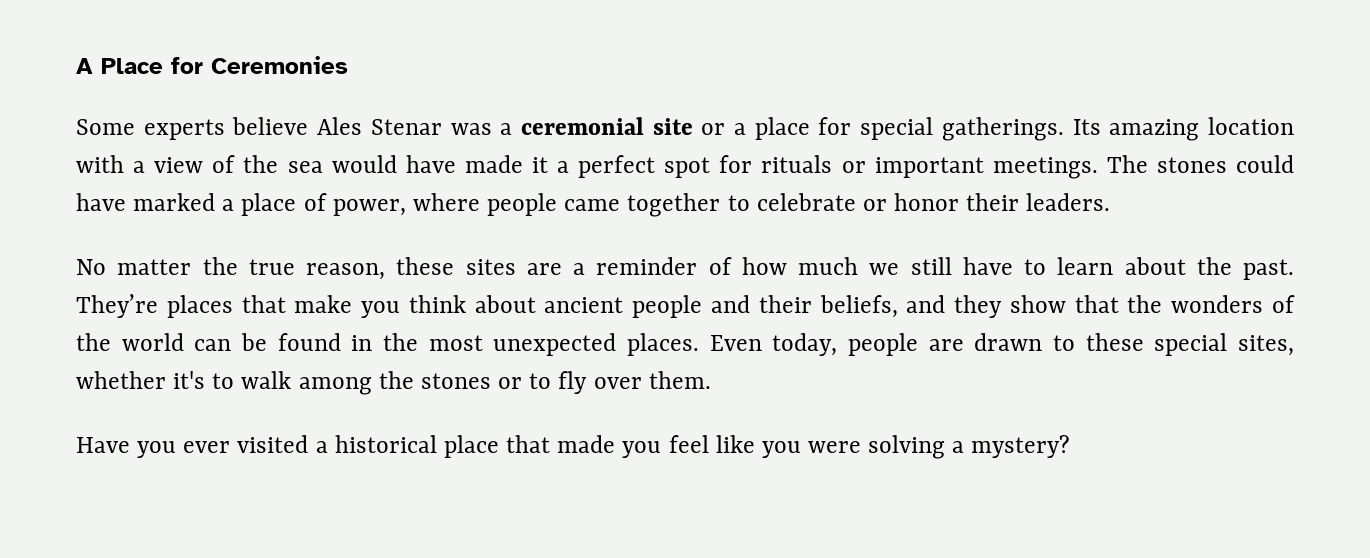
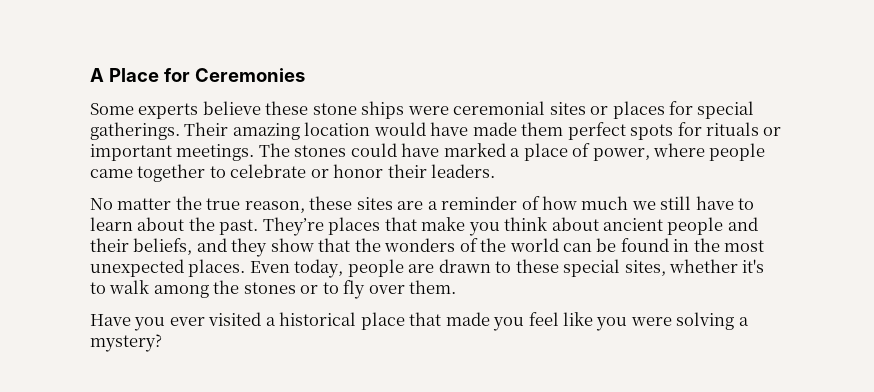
- Some experts believe Ales Stenar was a ceremonial site or a place for special gatherings.
+ Some experts believe these stone ships were ceremonial sites or places for special gatherings.
- Its amazing location with a view of the sea would have made it a perfect spot for rituals or important meetings.
+ Their amazing location would have made them perfect spots for rituals or important meetings.

